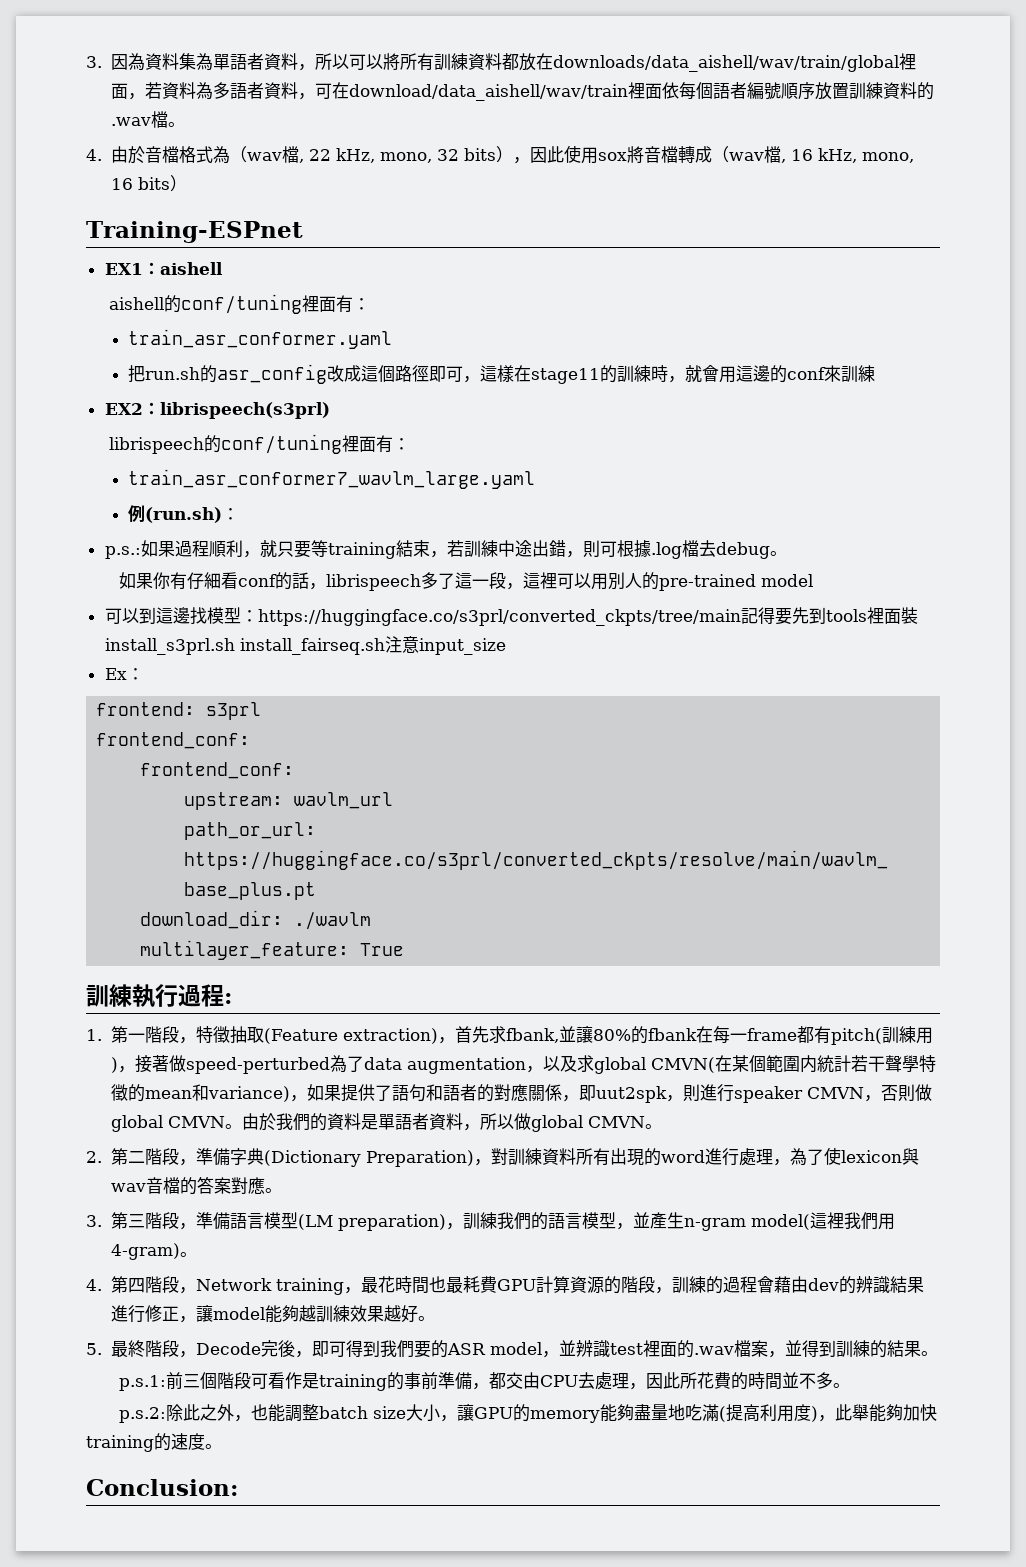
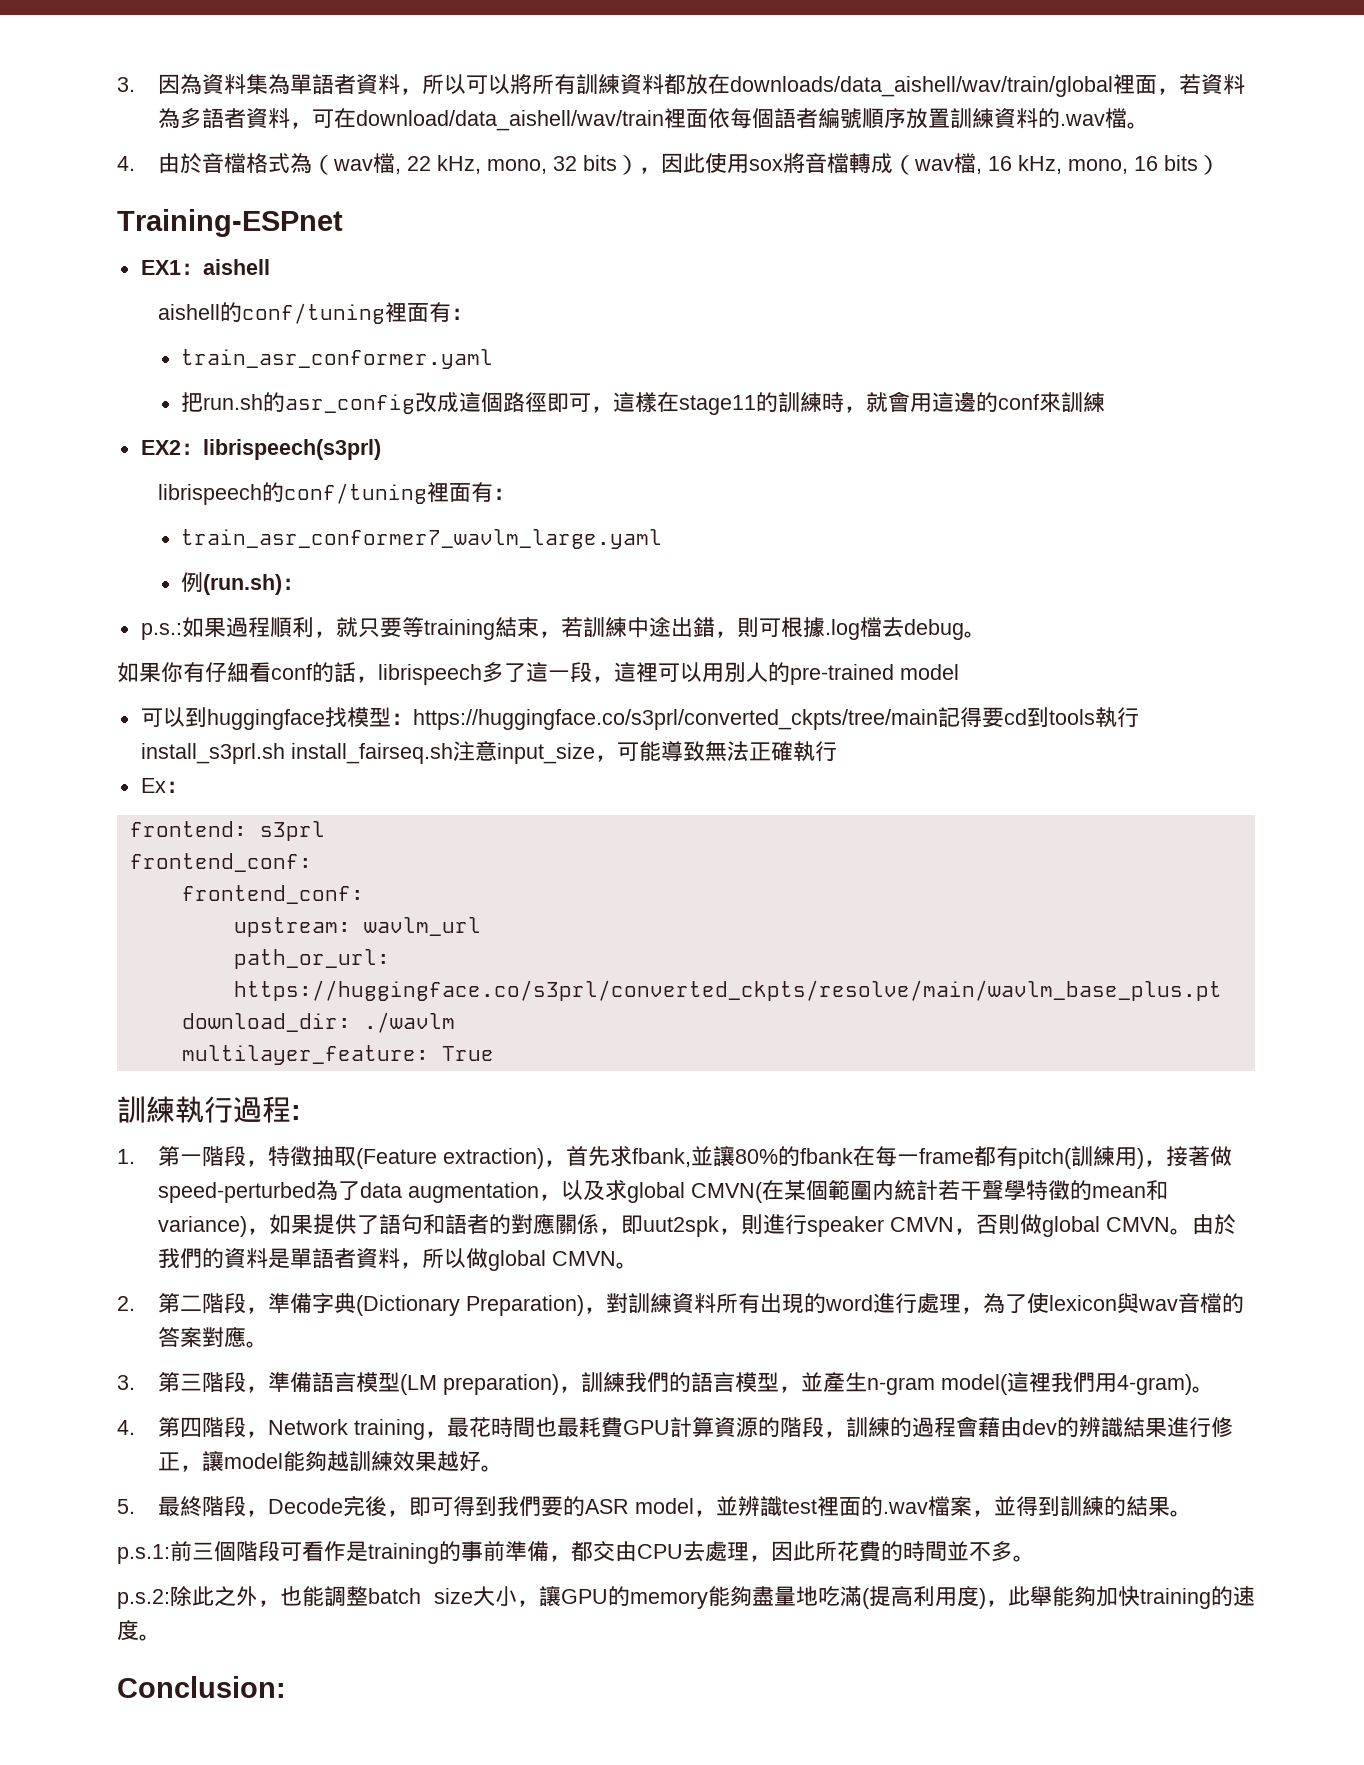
- 可以到這邊找模型：https://huggingface.co/s3prl/converted_ckpts/tree/main記得要先到tools裡面裝install_s3prl.sh install_fairseq.sh注意input_size
+ 可以到huggingface找模型：https://huggingface.co/s3prl/converted_ckpts/tree/main記得要cd到tools執行install_s3prl.sh install_fairseq.sh注意input_size，可能導致無法正確執行

